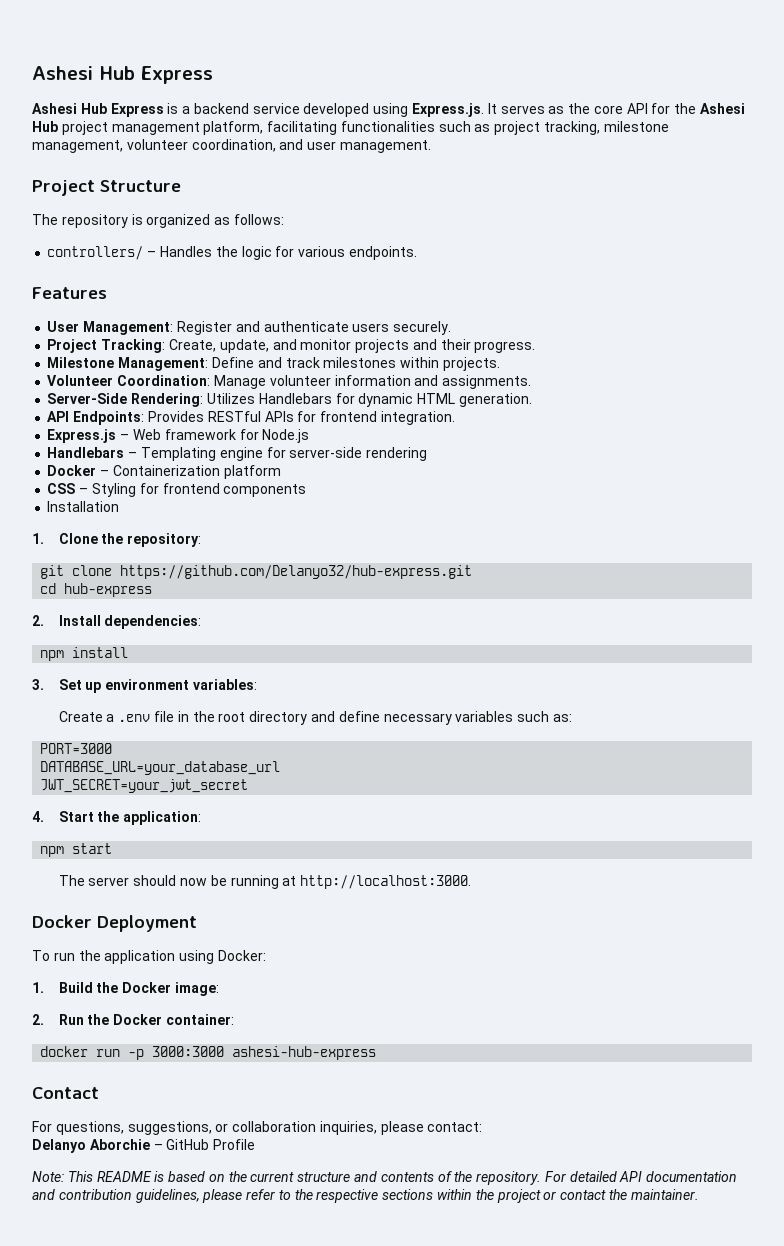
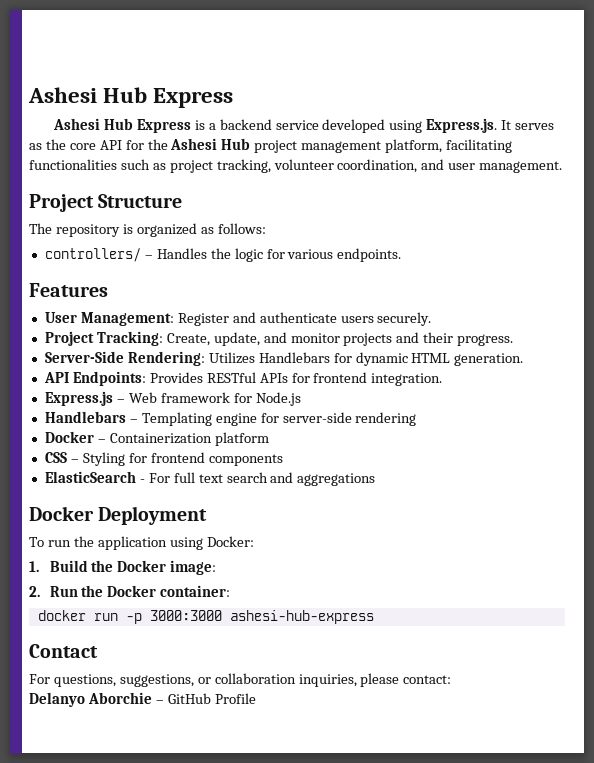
- Ashesi Hub Express is a backend service developed using Express.js. It serves as the core API for the Ashesi Hub project management platform, facilitating functionalities such as project tracking, milestone management, volunteer coordination, and user management.
+ Ashesi Hub Express is a backend service developed using Express.js. It serves as the core API for the Ashesi Hub project management platform, facilitating functionalities such as project tracking, volunteer coordination, and user management.
- Milestone Management: Define and track milestones within projects.
- Volunteer Coordination: Manage volunteer information and assignments.
- Installation
- 1. Clone the repository:
- git clone https://github.com/Delanyo32/hub-express.git
- cd hub-express
- 2. Install dependencies:
- npm install
- 3. Set up environment variables:
- Create a .env file in the root directory and define necessary variables such as:
- PORT=3000
- DATABASE_URL=your_database_url
- JWT_SECRET=your_jwt_secret
- 4. Start the application:
- npm start
- The server should now be running at http://localhost:3000.
+ ElasticSearch - For full text search and aggregations
- Note: This README is based on the current structure and contents of the repository. For detailed API documentation and contribution guidelines, please refer to the respective sections within the project or contact the maintainer.

